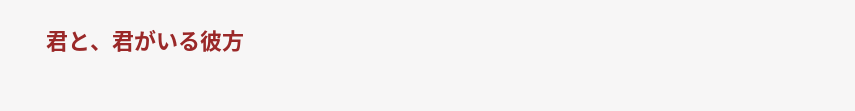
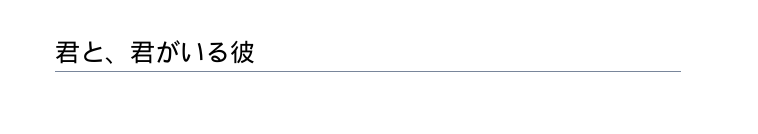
- 君と、君がいる彼方
+ 君と、君がいる彼

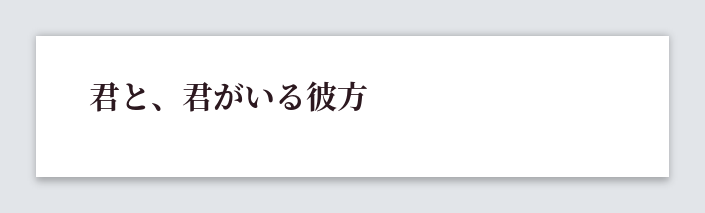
- 君と、君がいる彼
+ 君と、君がいる彼方

